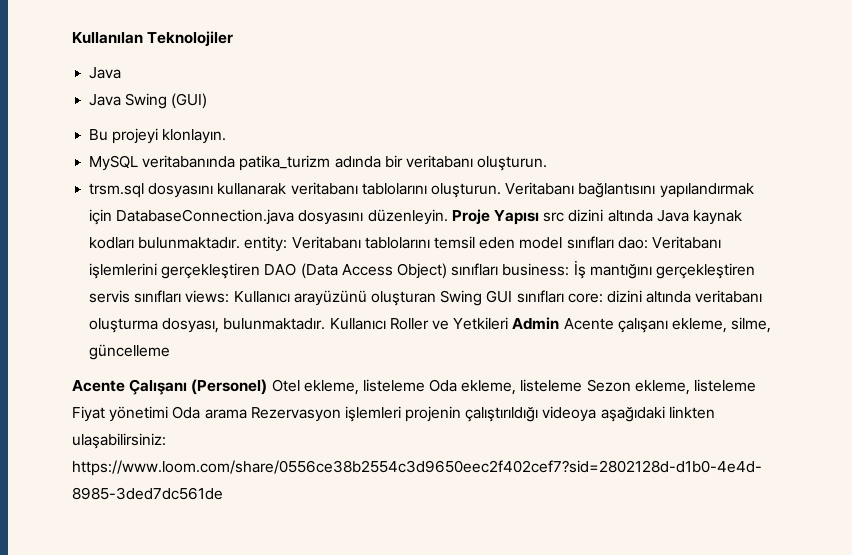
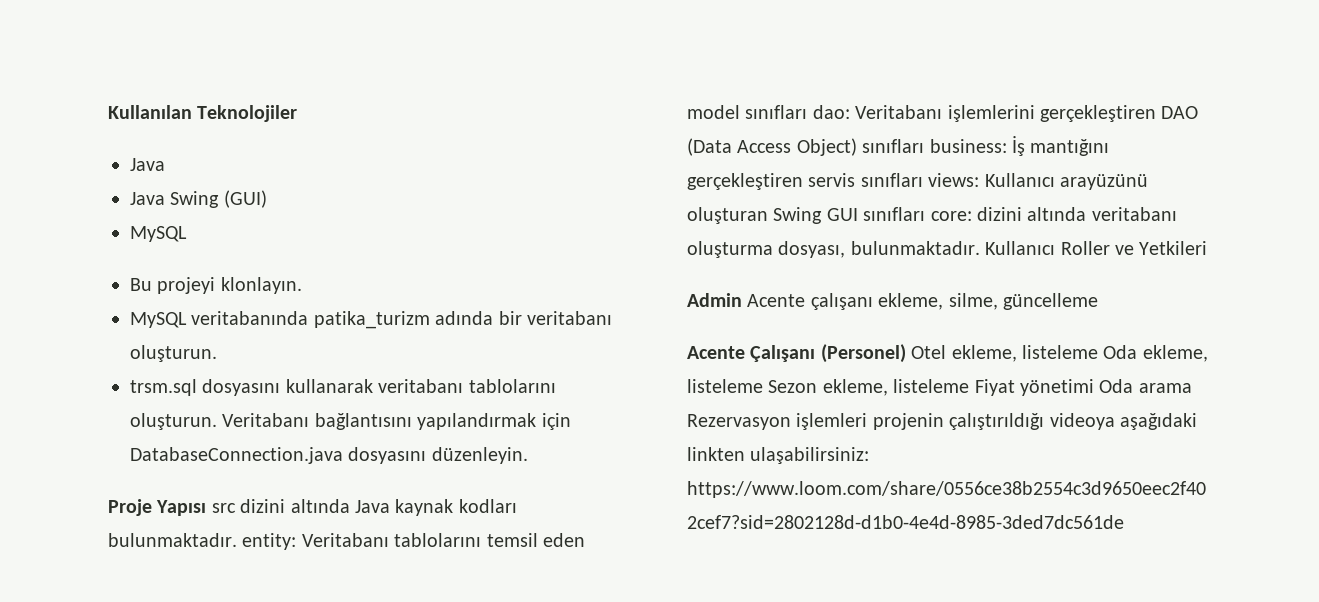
  Java Swing (GUI)
+ MySQL
- Veritabanı bağlantısını yapılandırmak için DatabaseConnection.java dosyasını düzenleyin. Proje Yapısı src dizini altında Java kaynak kodları bulunmaktadır. entity: Veritabanı tablolarını temsil eden model sınıfları dao: Veritabanı işlemlerini gerçekleştiren DAO (Data Access Object) sınıfları business: İş mantığını gerçekleştiren servis sınıfları views: Kullanıcı arayüzünü oluşturan Swing GUI sınıfları core: dizini altında veritabanı oluşturma dosyası, bulunmaktadır.
+ Veritabanı bağlantısını yapılandırmak için DatabaseConnection.java dosyasını düzenleyin.
+ Proje Yapısı src dizini altında Java kaynak kodları bulunmaktadır. entity: Veritabanı tablolarını temsil eden model sınıfları dao: Veritabanı işlemlerini gerçekleştiren DAO (Data Access Object) sınıfları business: İş mantığını gerçekleştiren servis sınıfları views: Kullanıcı arayüzünü oluşturan Swing GUI sınıfları core: dizini altında veritabanı oluşturma dosyası, bulunmaktadır.
- Kullanıcı Roller ve Yetkileri Admin Acente çalışanı ekleme, silme, güncelleme
+ Kullanıcı Roller ve Yetkileri
+ Admin Acente çalışanı ekleme, silme, güncelleme

